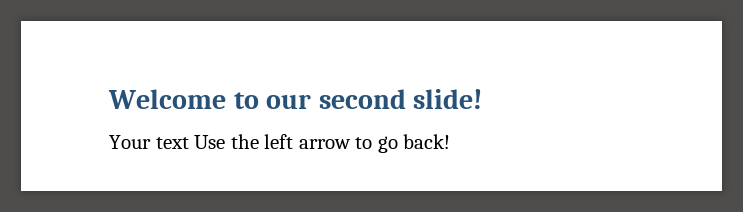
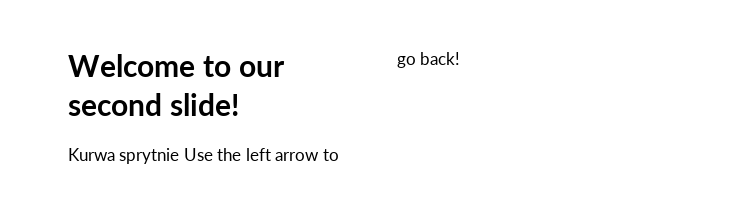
- Your text Use the left arrow to go back!
+ Kurwa sprytnie Use the left arrow to go back!

